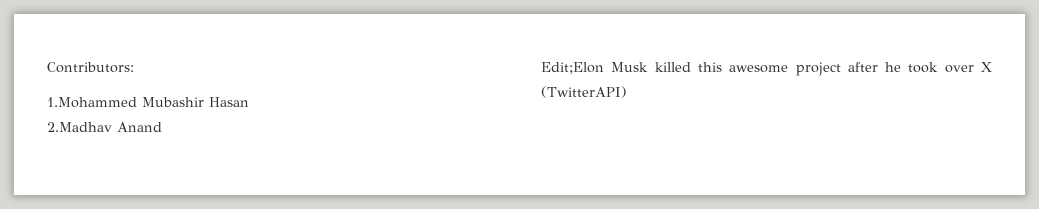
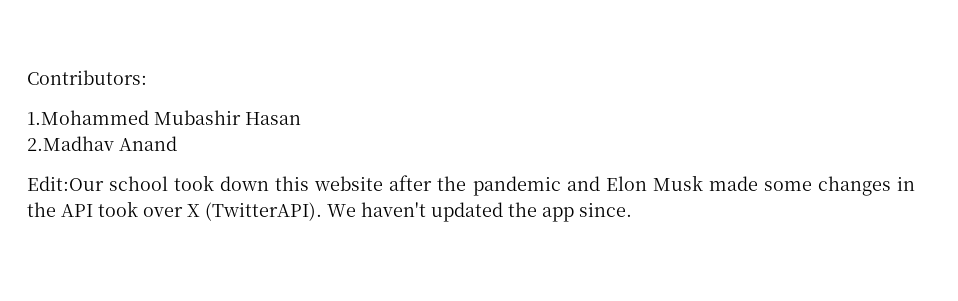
- Edit;Elon Musk killed this awesome project after he took over X (TwitterAPI)
+ Edit:Our school took down this website after the pandemic and Elon Musk made some changes in the API took over X (TwitterAPI). We haven't updated the app since.

